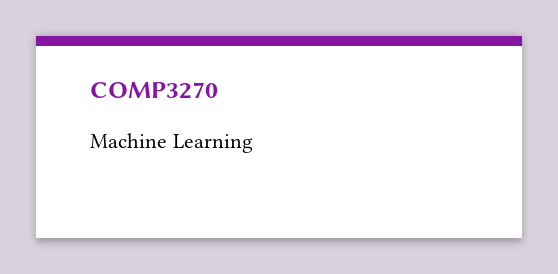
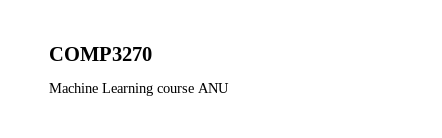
- Machine Learning
+ Machine Learning course ANU

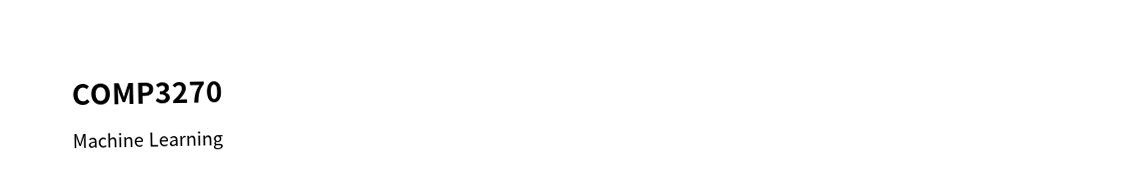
- Machine Learning course ANU
+ Machine Learning

